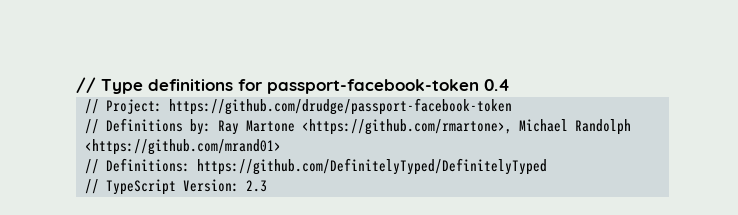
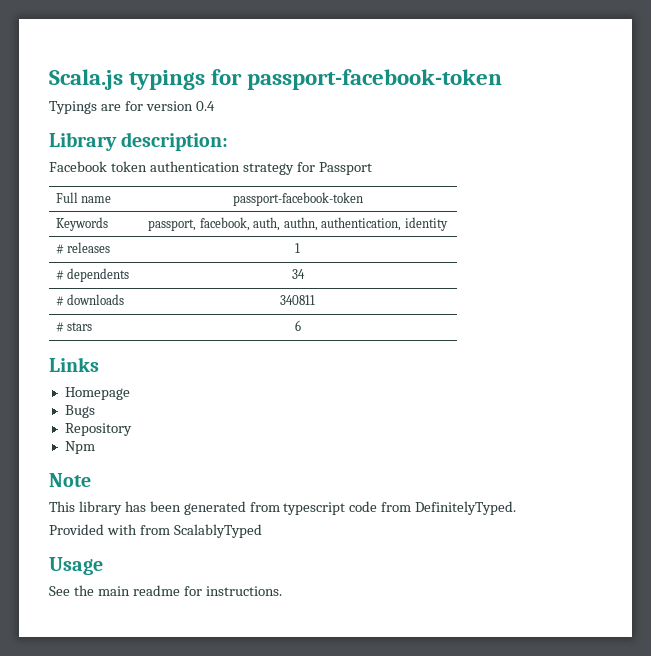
- // Type definitions for passport-facebook-token 0.4
- // Project: https://github.com/drudge/passport-facebook-token
- // Definitions by: Ray Martone <https://github.com/rmartone>, Michael Randolph <https://github.com/mrand01>
- // Definitions: https://github.com/DefinitelyTyped/DefinitelyTyped
- // TypeScript Version: 2.3
+ Scala.js typings for passport-facebook-token
+ Typings are for version 0.4
+ Library description:
+ Facebook token authentication strategy for Passport
+ Full name | passport-facebook-token
+ Keywords | passport, facebook, auth, authn, authentication, identity
+ # releases | 1
+ # dependents | 34
+ # downloads | 340811
+ # stars | 6
+ Links
+ Homepage
+ Bugs
+ Repository
+ Npm
+ Note
+ This library has been generated from typescript code from DefinitelyTyped.
+ Provided with from ScalablyTyped
+ Usage
+ See the main readme for instructions.

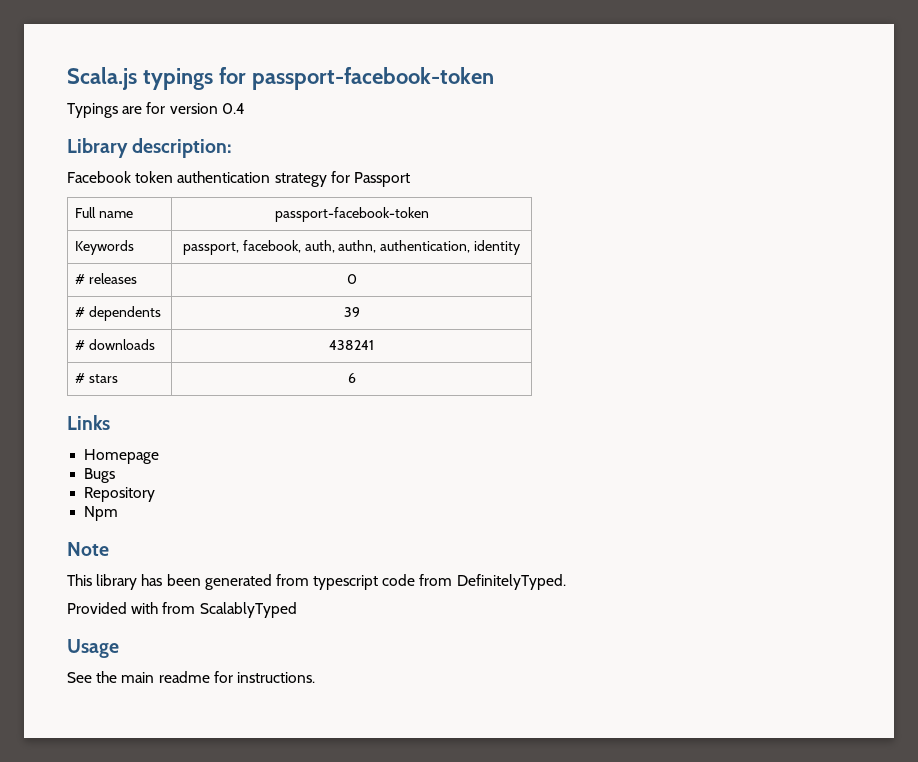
- # releases | 1
+ # releases | 0
- # dependents | 34
+ # dependents | 39
- # downloads | 340811
+ # downloads | 438241

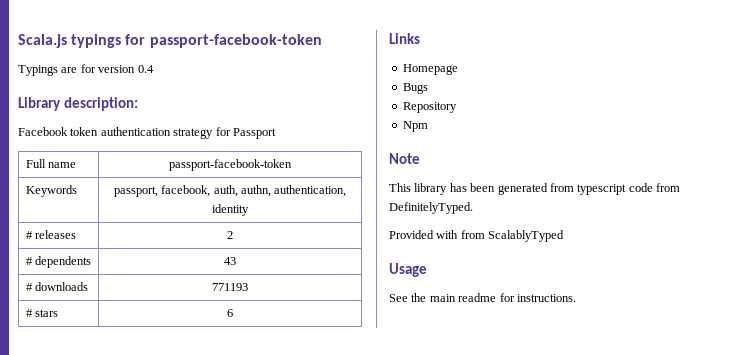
- # releases | 0
+ # releases | 2
- # dependents | 39
+ # dependents | 43
- # downloads | 438241
+ # downloads | 771193

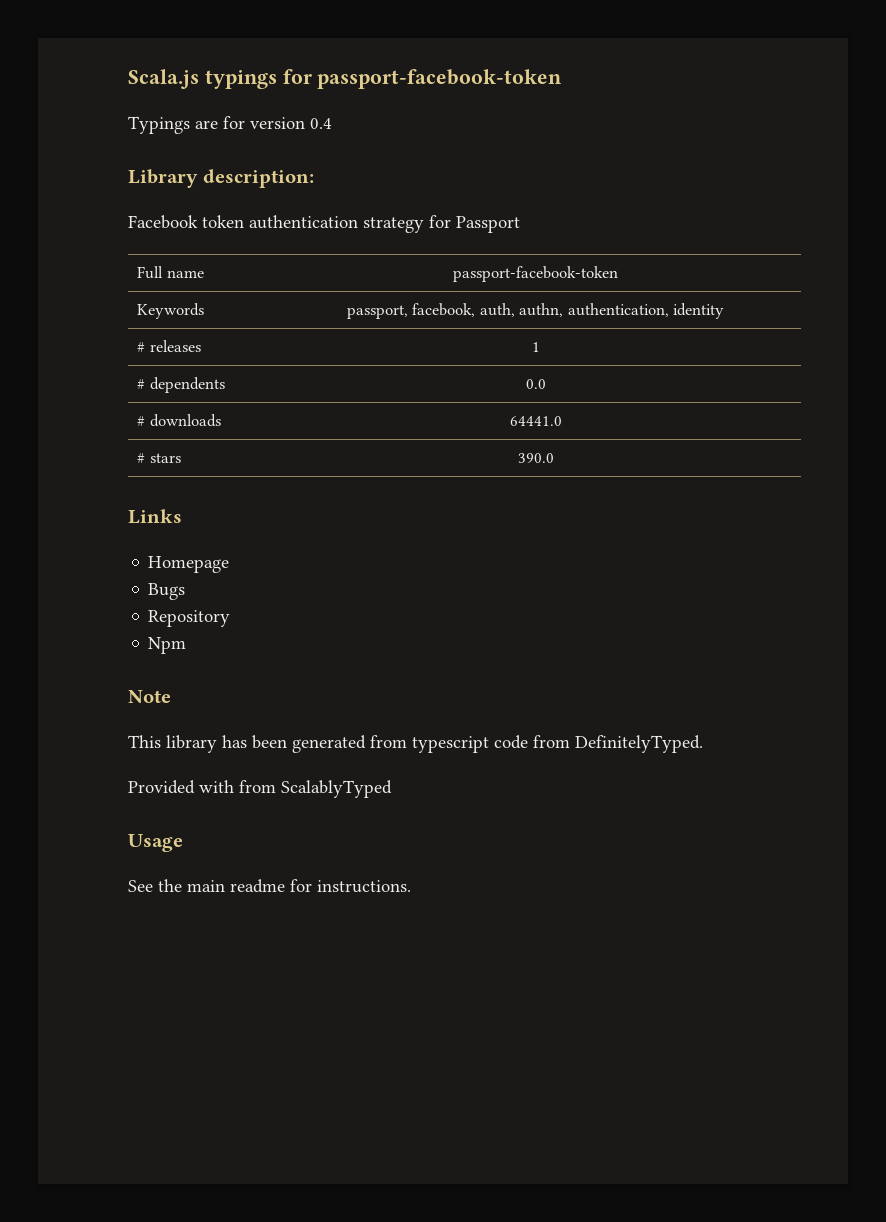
- # releases | 2
+ # releases | 1
- # dependents | 43
+ # dependents | 0.0
- # downloads | 771193
+ # downloads | 64441.0
- # stars | 6
+ # stars | 390.0

